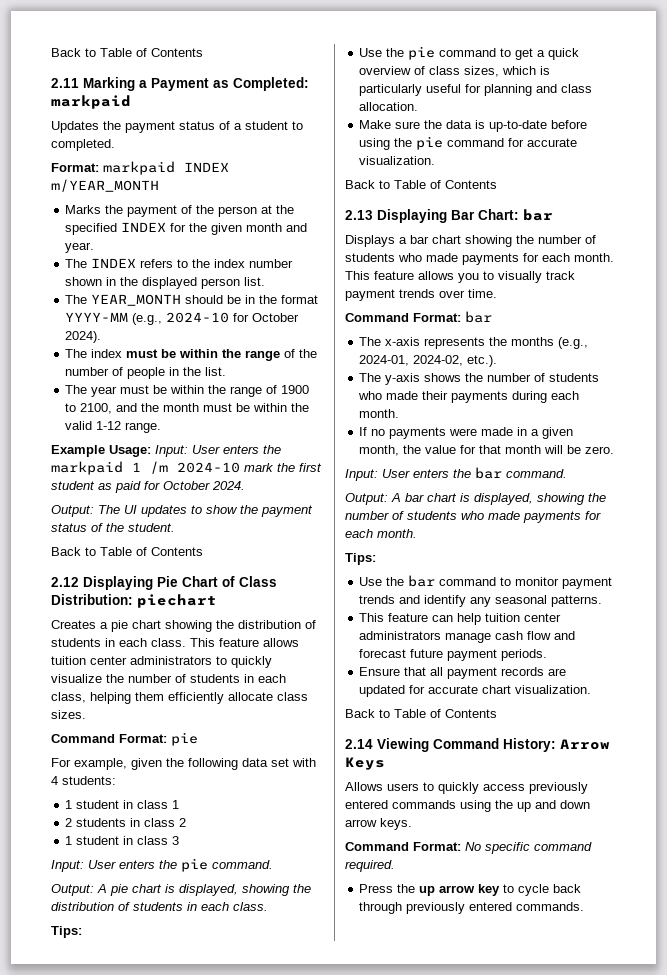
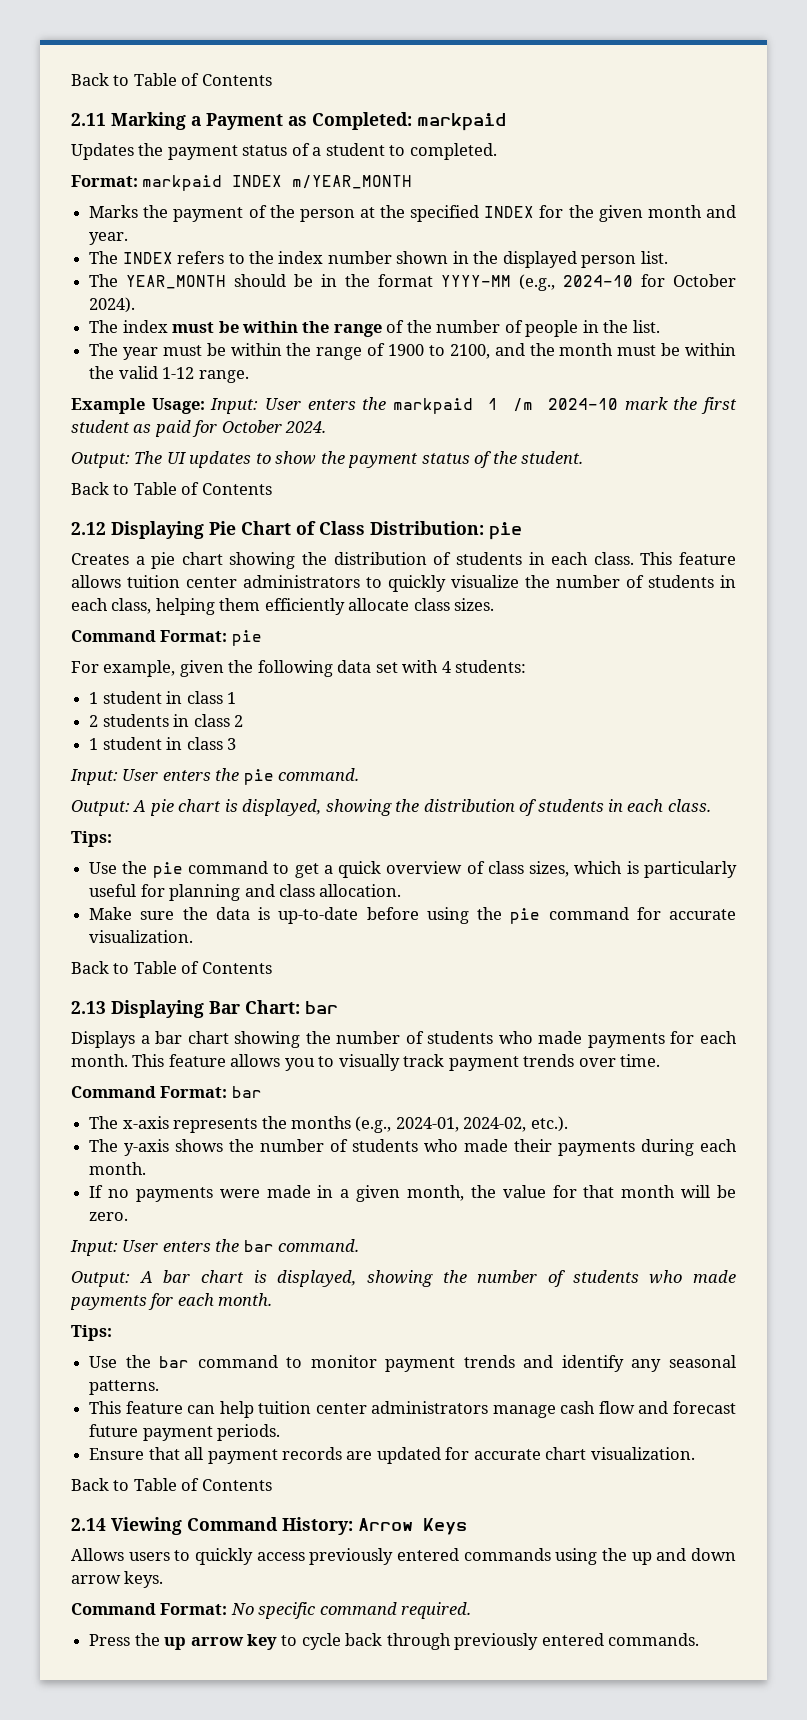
- 2.12 Displaying Pie Chart of Class Distribution: piechart
+ 2.12 Displaying Pie Chart of Class Distribution: pie

